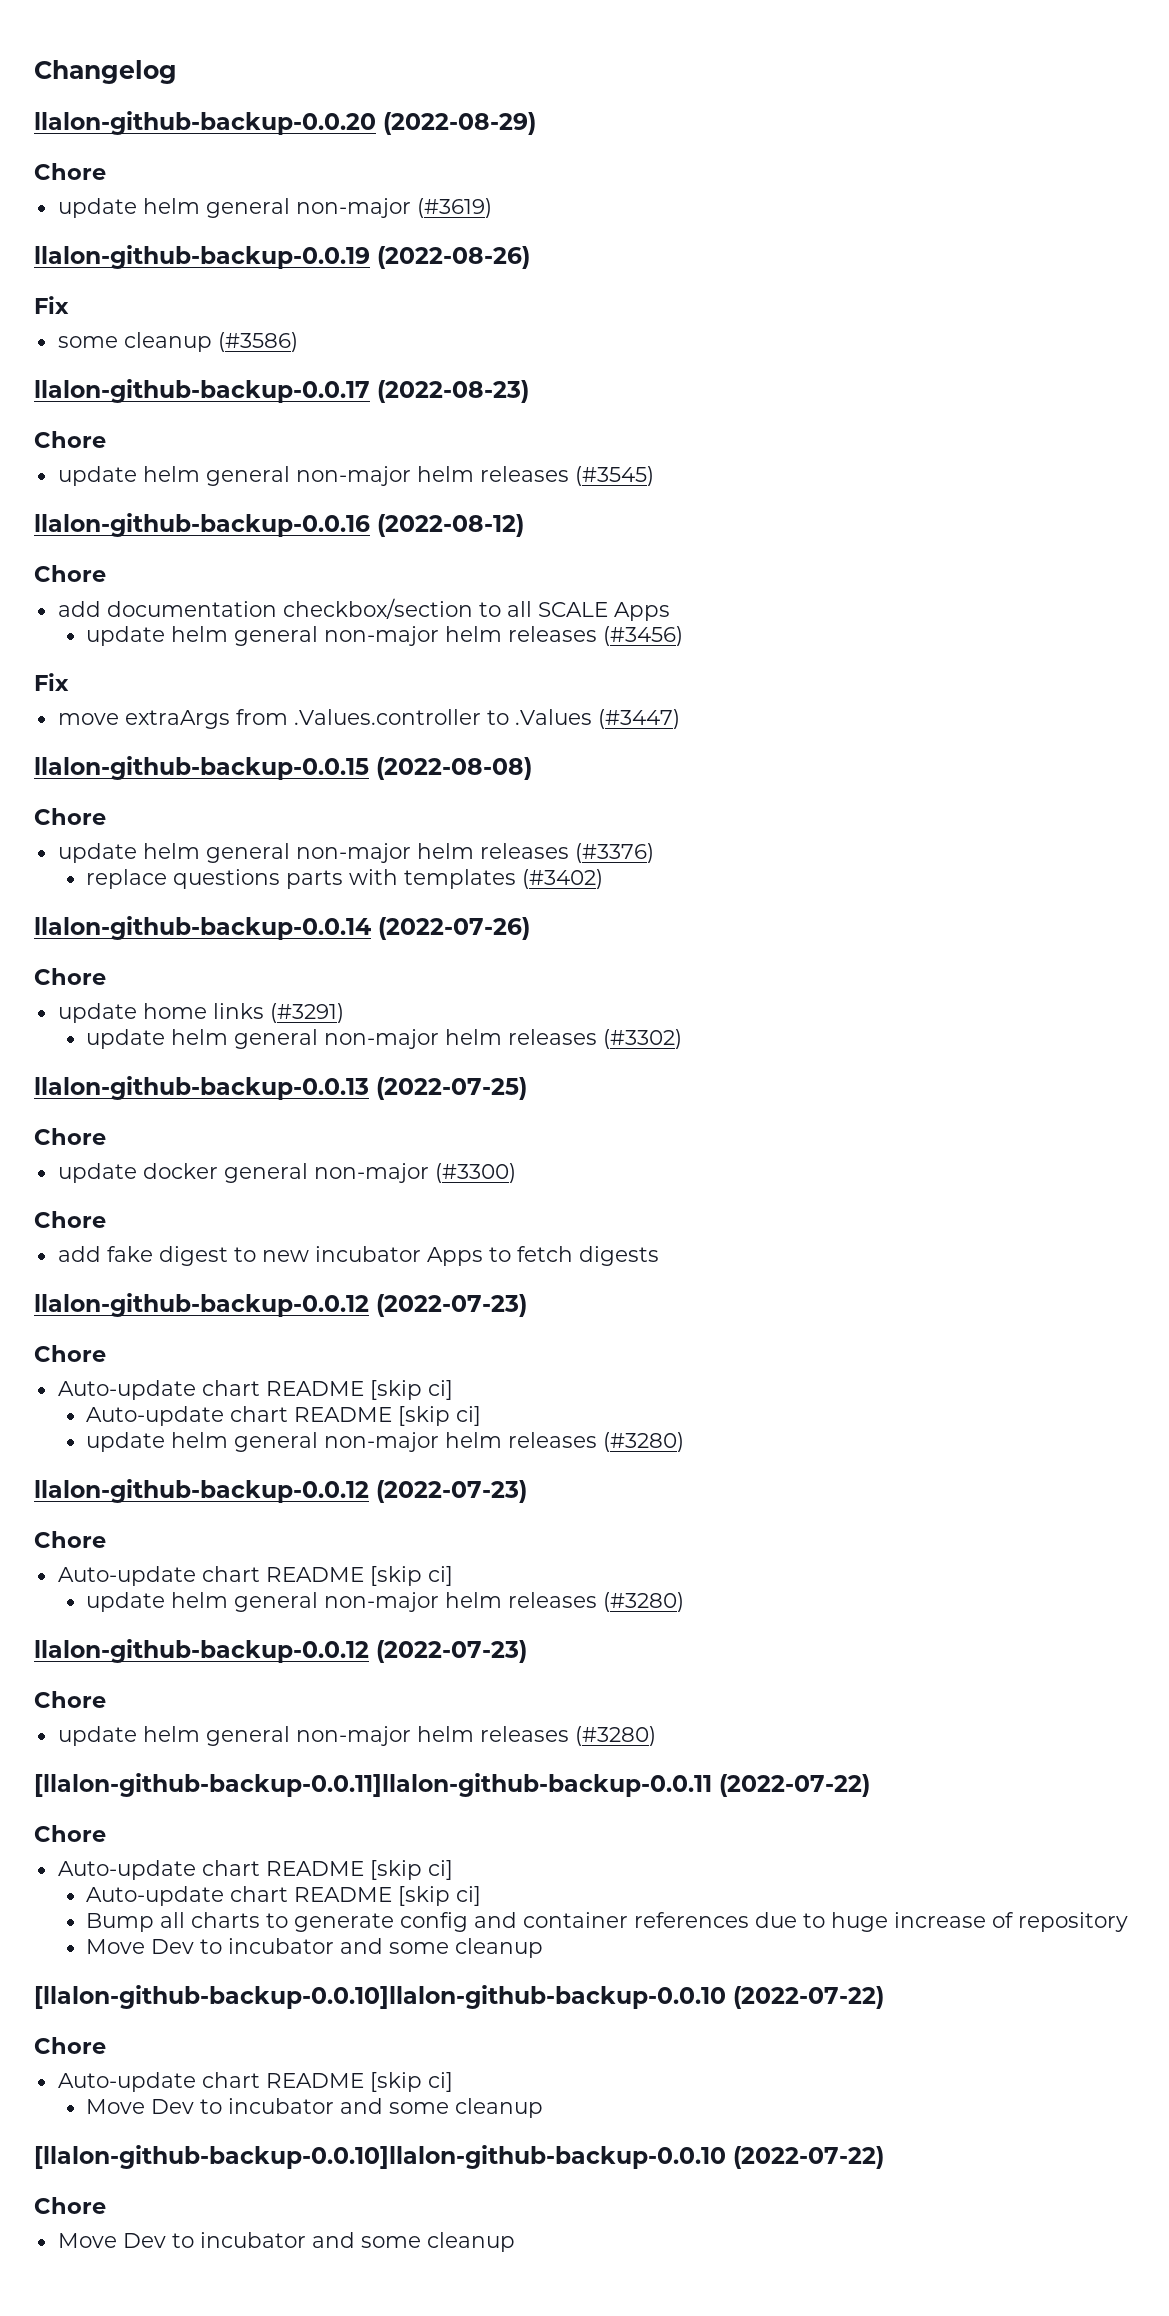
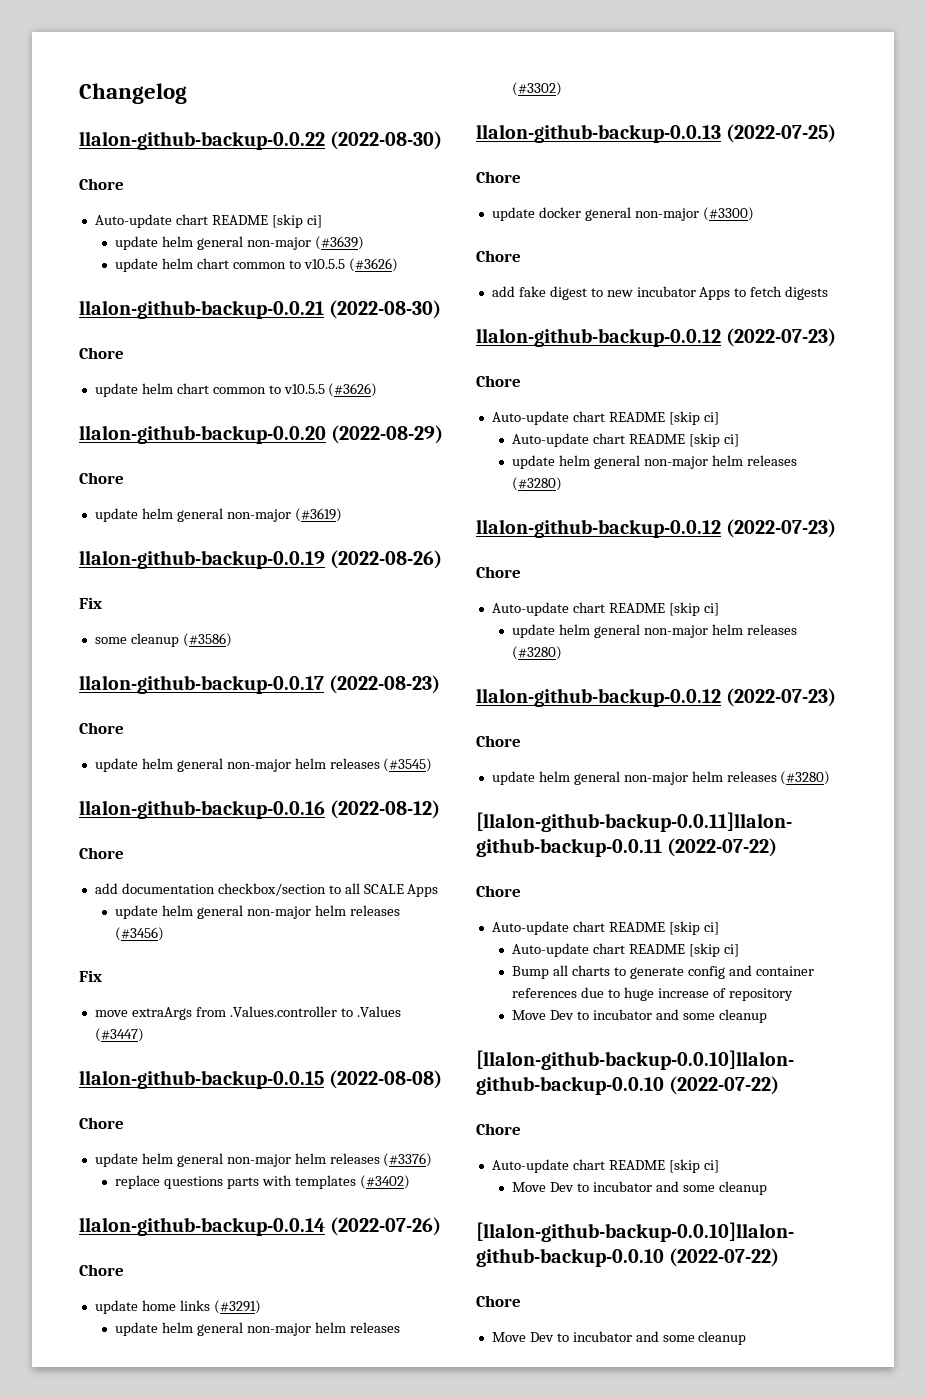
+ llalon-github-backup-0.0.22 (2022-08-30)
+ Chore
+ Auto-update chart README [skip ci]
+ update helm general non-major (#3639)
+ update helm chart common to v10.5.5 (#3626)
+ llalon-github-backup-0.0.21 (2022-08-30)
+ Chore
+ update helm chart common to v10.5.5 (#3626)

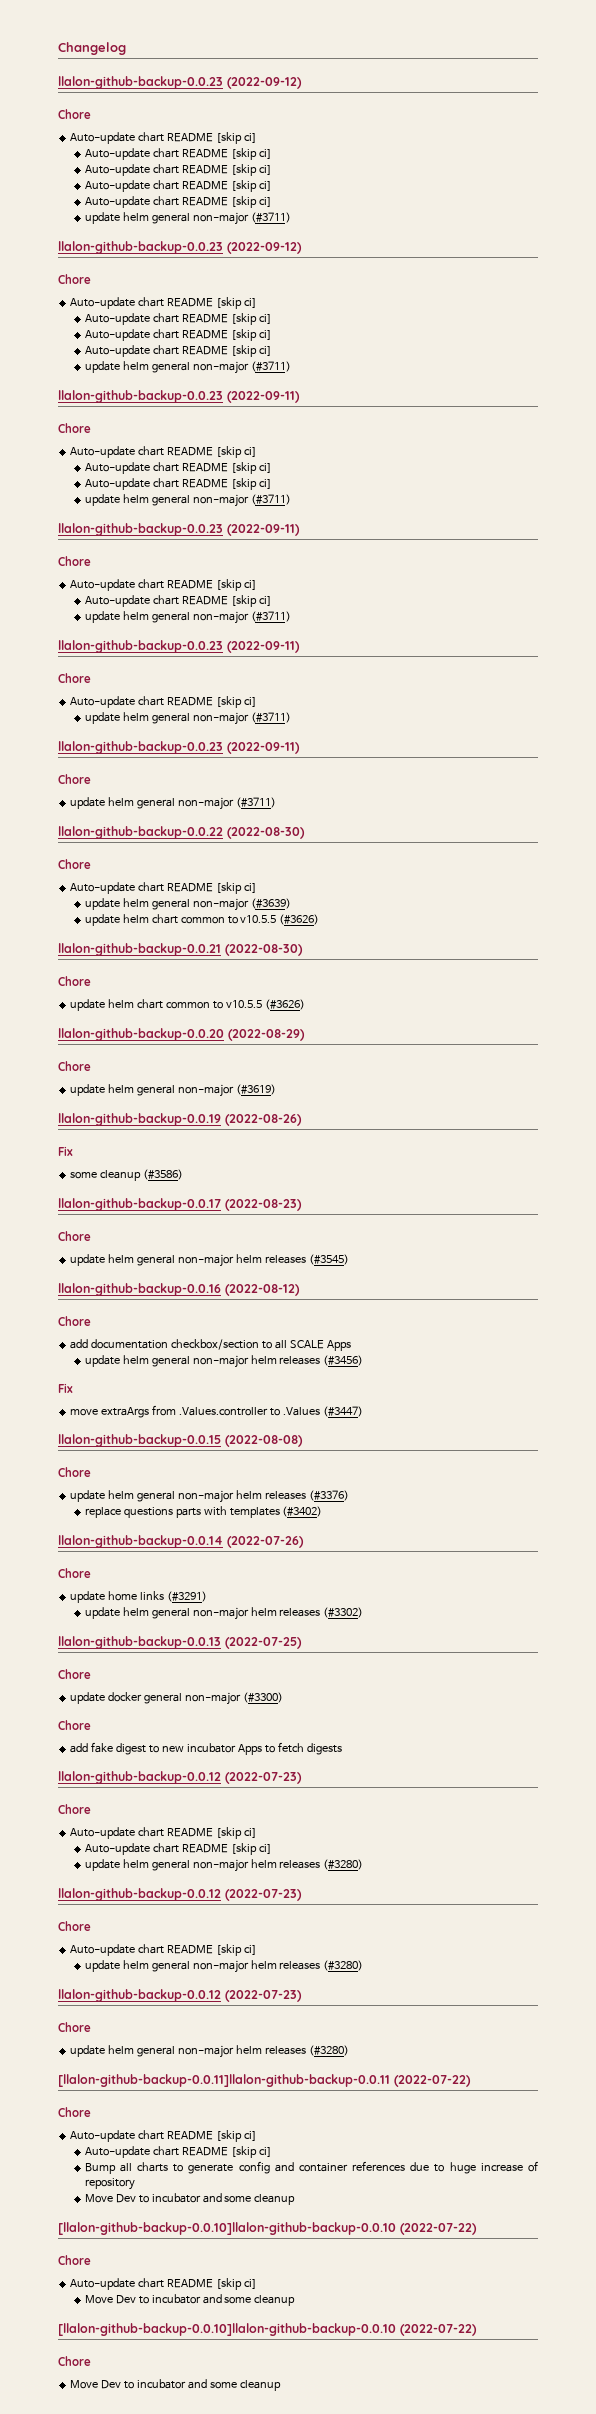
  Changelog
+ llalon-github-backup-0.0.23 (2022-09-12)
+ Chore
+ Auto-update chart README [skip ci]
+ Auto-update chart README [skip ci]
+ Auto-update chart README [skip ci]
+ Auto-update chart README [skip ci]
+ Auto-update chart README [skip ci]
+ update helm general non-major (#3711)
+ llalon-github-backup-0.0.23 (2022-09-12)
+ Chore
+ Auto-update chart README [skip ci]
+ Auto-update chart README [skip ci]
+ Auto-update chart README [skip ci]
+ Auto-update chart README [skip ci]
+ update helm general non-major (#3711)
+ llalon-github-backup-0.0.23 (2022-09-11)
+ Chore
+ Auto-update chart README [skip ci]
+ Auto-update chart README [skip ci]
+ Auto-update chart README [skip ci]
+ update helm general non-major (#3711)
+ llalon-github-backup-0.0.23 (2022-09-11)
+ Chore
+ Auto-update chart README [skip ci]
+ Auto-update chart README [skip ci]
+ update helm general non-major (#3711)
+ llalon-github-backup-0.0.23 (2022-09-11)
+ Chore
+ Auto-update chart README [skip ci]
+ update helm general non-major (#3711)
+ llalon-github-backup-0.0.23 (2022-09-11)
+ Chore
+ update helm general non-major (#3711)

